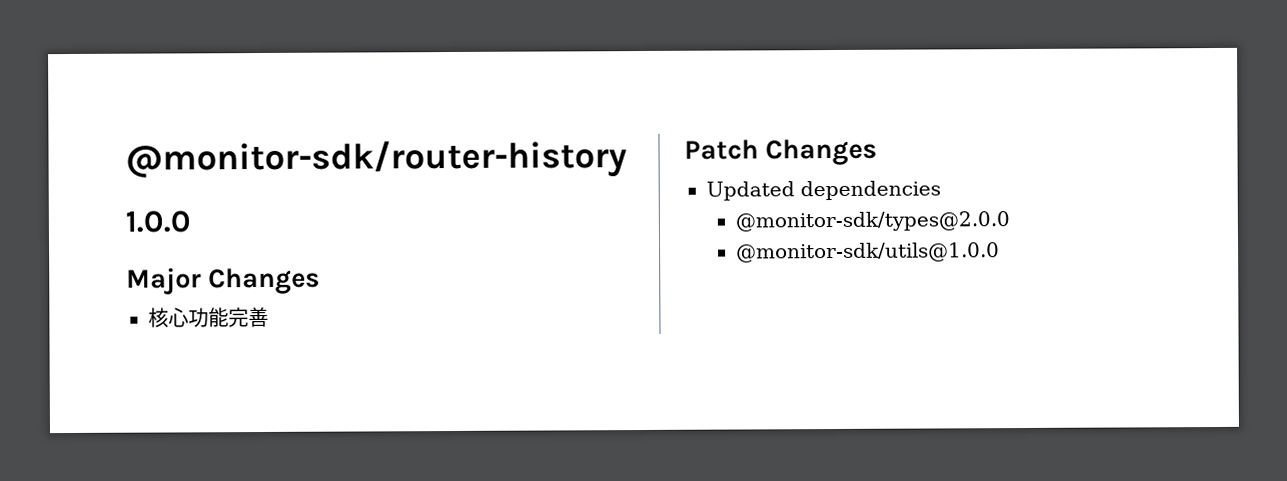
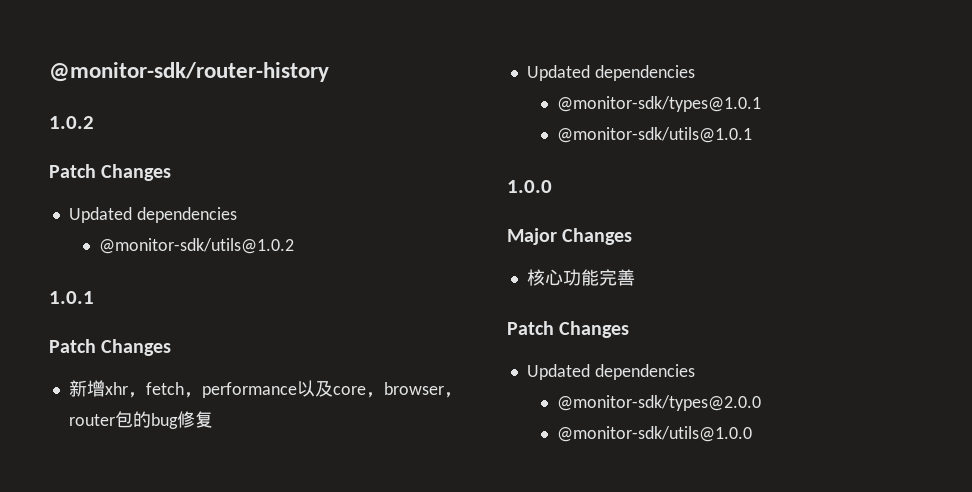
+ 1.0.2
+ Patch Changes
+ Updated dependencies
+ @monitor-sdk/utils@1.0.2
+ 1.0.1
+ Patch Changes
+ 新增xhr，fetch，performance以及core，browser，router包的bug修复
+ Updated dependencies
+ @monitor-sdk/types@1.0.1
+ @monitor-sdk/utils@1.0.1

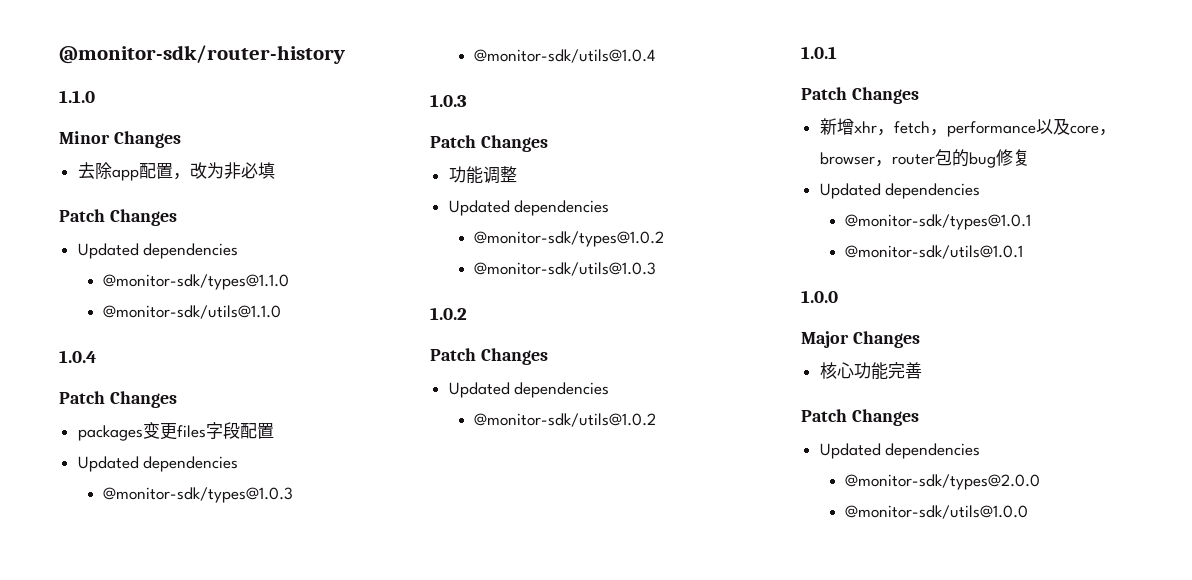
+ 1.1.0
+ Minor Changes
+ 去除app配置，改为非必填
+ Patch Changes
+ Updated dependencies
+ @monitor-sdk/types@1.1.0
+ @monitor-sdk/utils@1.1.0
+ 1.0.4
+ Patch Changes
+ packages变更files字段配置
+ Updated dependencies
+ @monitor-sdk/types@1.0.3
+ @monitor-sdk/utils@1.0.4
+ 1.0.3
+ Patch Changes
+ 功能调整
+ Updated dependencies
+ @monitor-sdk/types@1.0.2
+ @monitor-sdk/utils@1.0.3

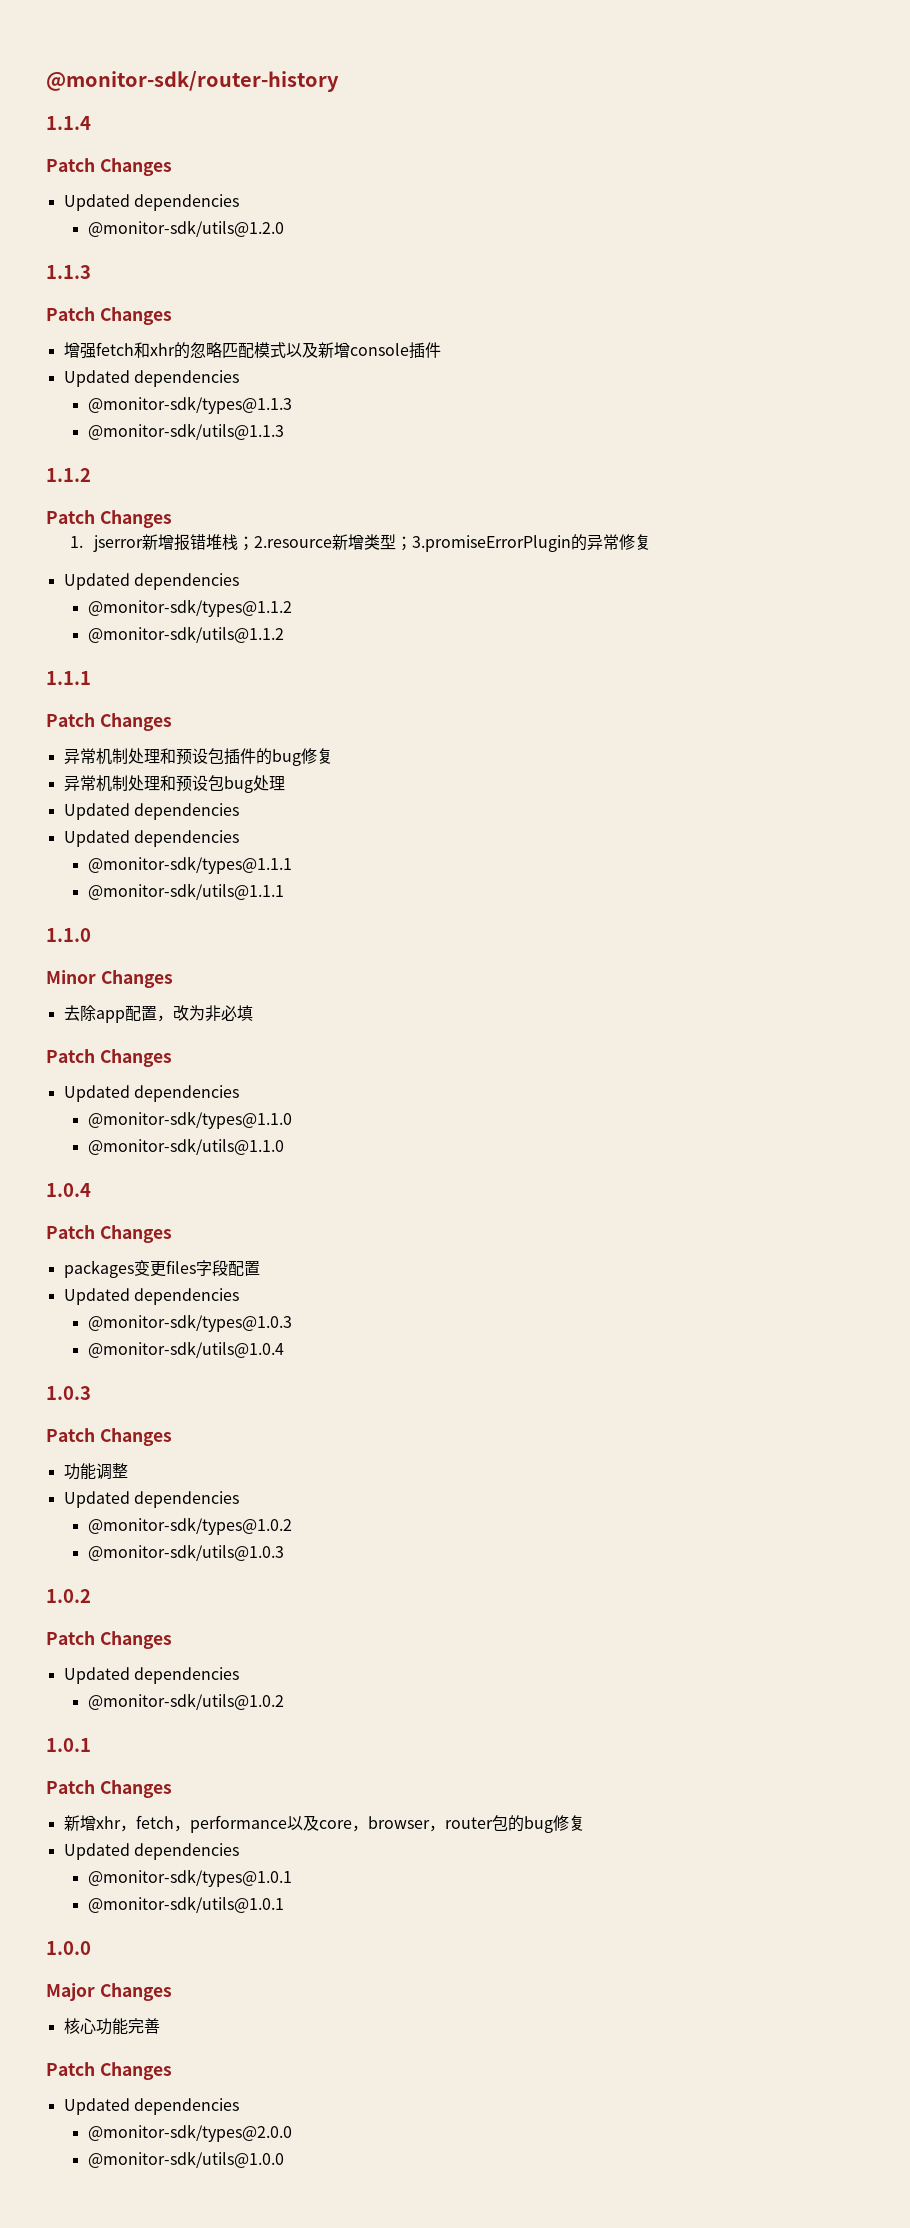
+ 1.1.4
+ Patch Changes
+ Updated dependencies
+ @monitor-sdk/utils@1.2.0
+ 1.1.3
+ Patch Changes
+ 增强fetch和xhr的忽略匹配模式以及新增console插件
+ Updated dependencies
+ @monitor-sdk/types@1.1.3
+ @monitor-sdk/utils@1.1.3
+ 1.1.2
+ Patch Changes
+ 1. jserror新增报错堆栈；2.resource新增类型；3.promiseErrorPlugin的异常修复
+ Updated dependencies
+ @monitor-sdk/types@1.1.2
+ @monitor-sdk/utils@1.1.2
+ 1.1.1
+ Patch Changes
+ 异常机制处理和预设包插件的bug修复
+ 异常机制处理和预设包bug处理
+ Updated dependencies
+ Updated dependencies
+ @monitor-sdk/types@1.1.1
+ @monitor-sdk/utils@1.1.1

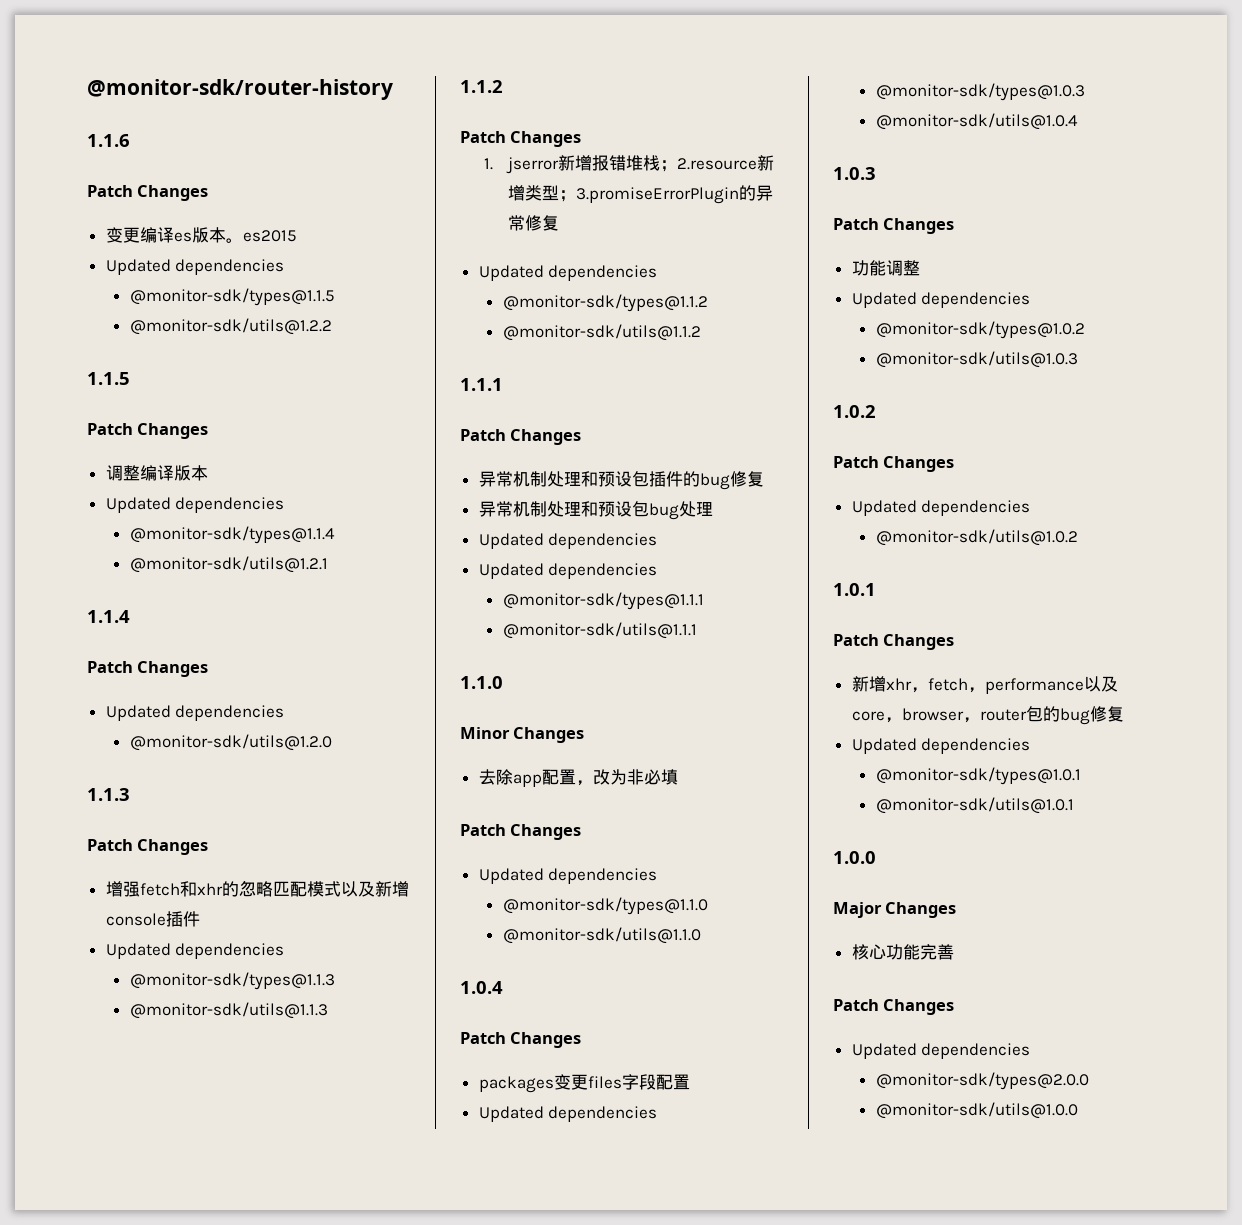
+ 1.1.6
+ Patch Changes
+ 变更编译es版本。es2015
+ Updated dependencies
+ @monitor-sdk/types@1.1.5
+ @monitor-sdk/utils@1.2.2
+ 1.1.5
+ Patch Changes
+ 调整编译版本
+ Updated dependencies
+ @monitor-sdk/types@1.1.4
+ @monitor-sdk/utils@1.2.1

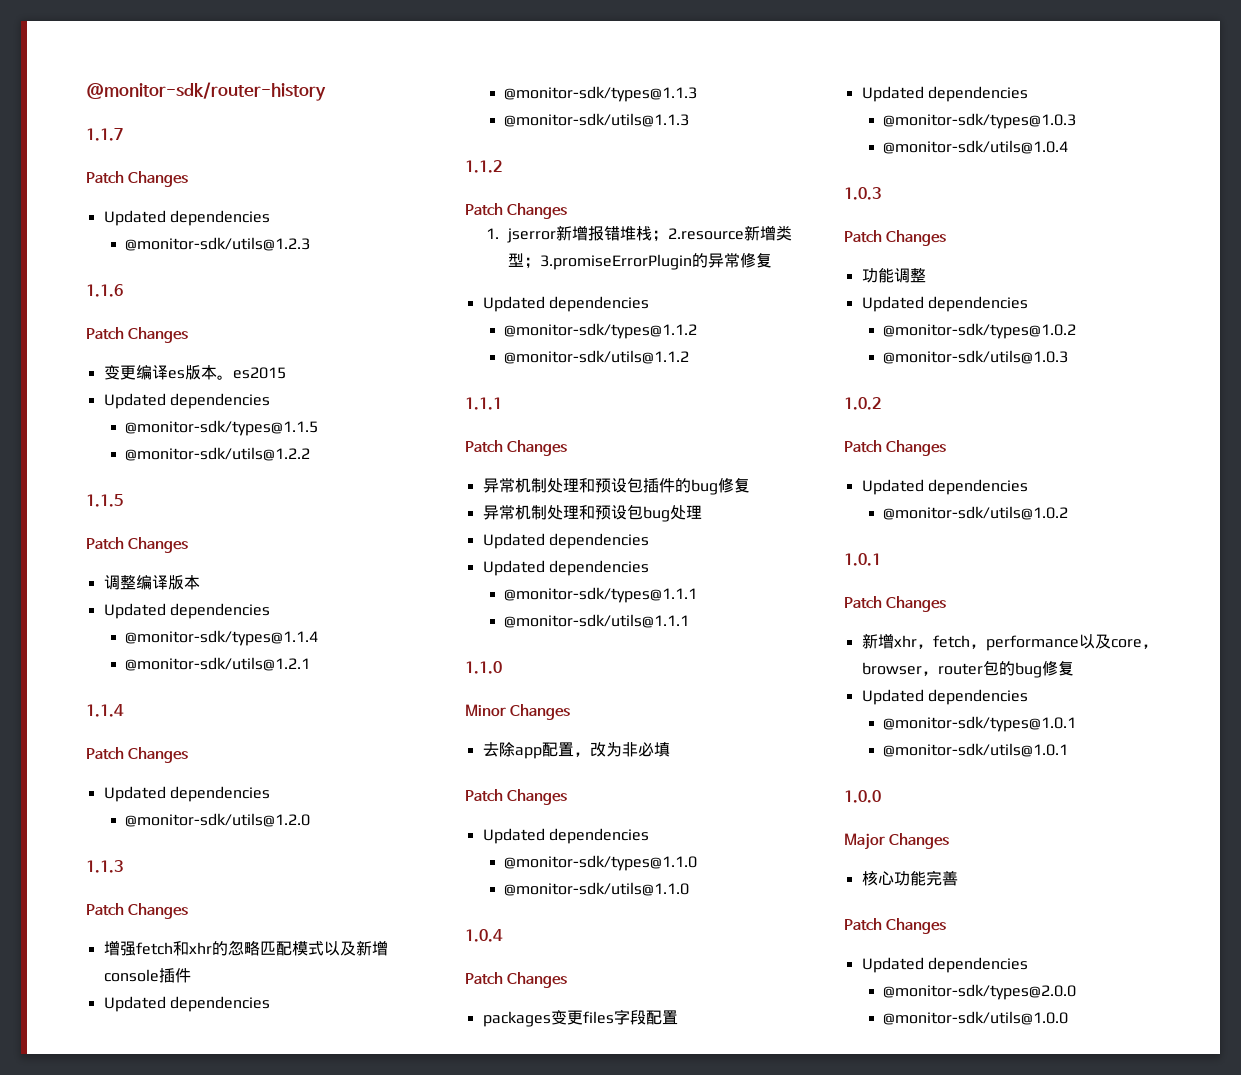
+ 1.1.7
+ Patch Changes
+ Updated dependencies
+ @monitor-sdk/utils@1.2.3

